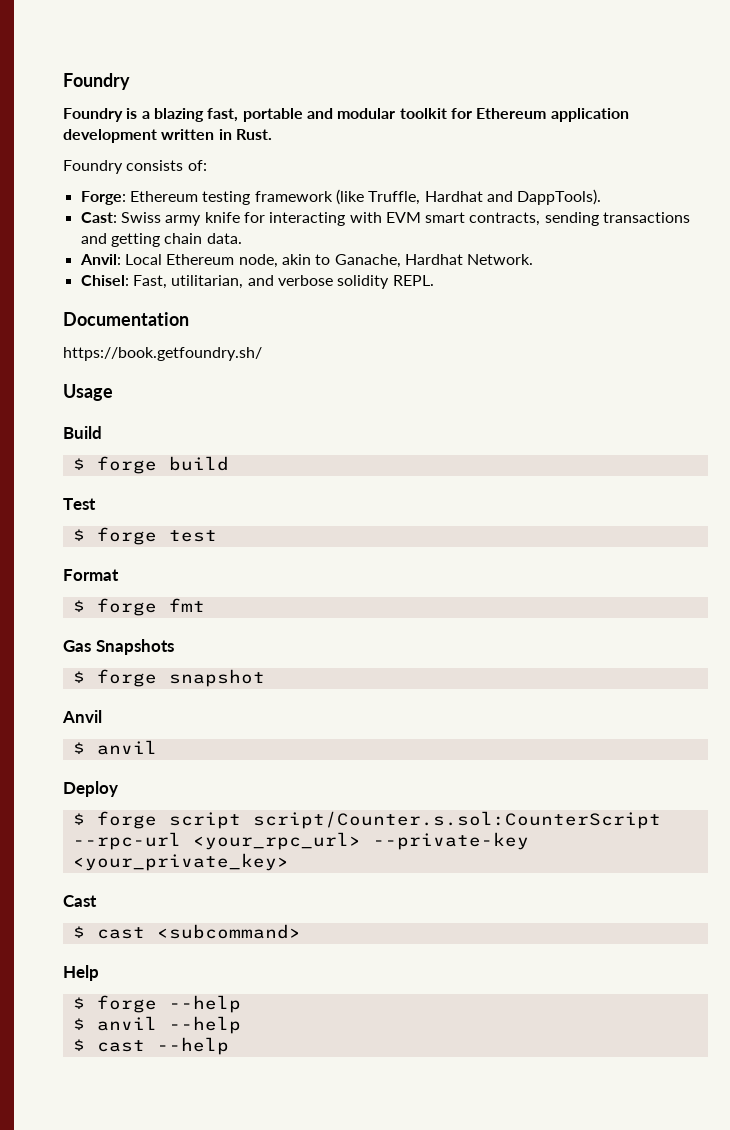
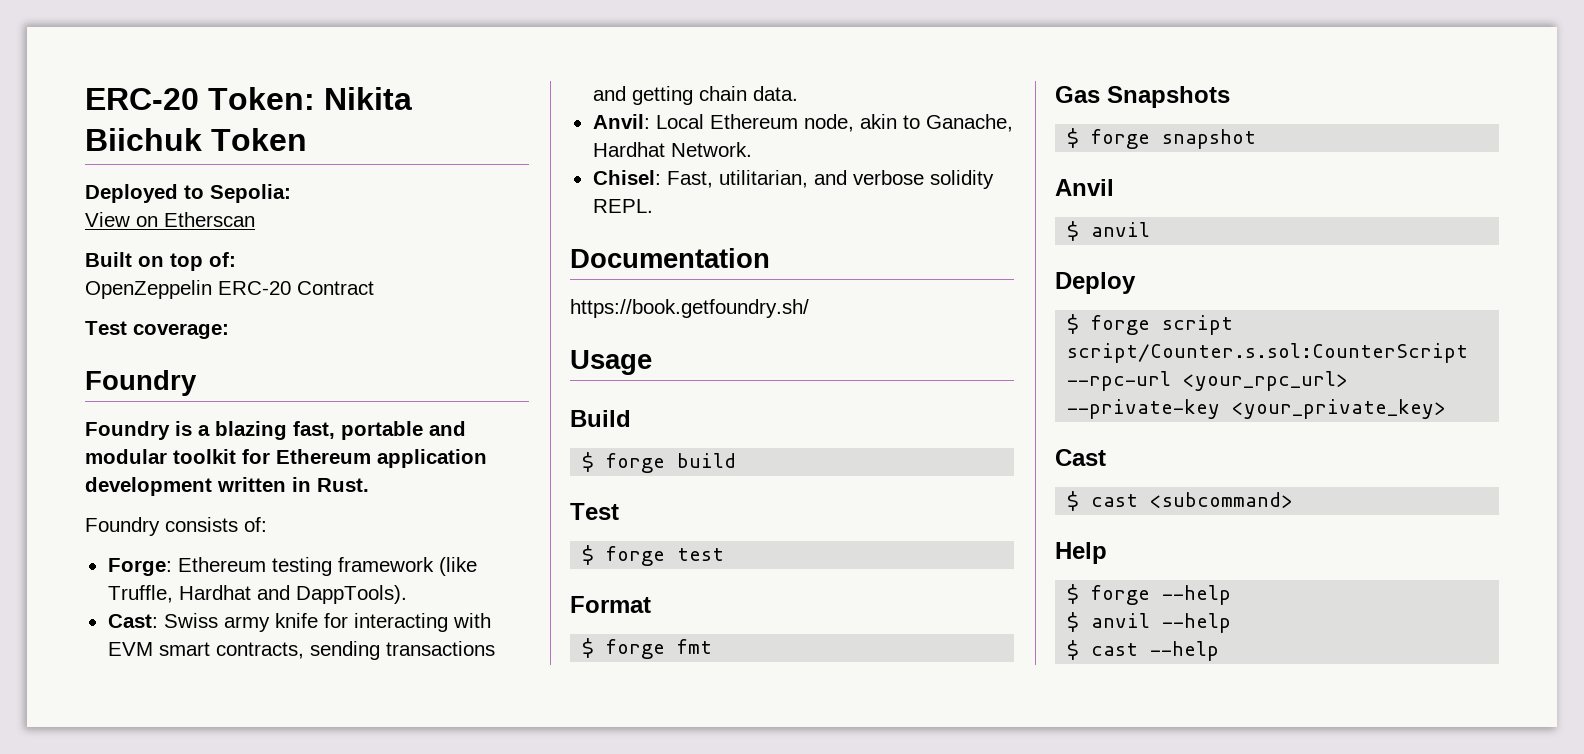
+ ERC-20 Token: Nikita Biichuk Token
+ Deployed to Sepolia:
+ View on Etherscan
+ Built on top of:
+ OpenZeppelin ERC-20 Contract
+ Test coverage:

